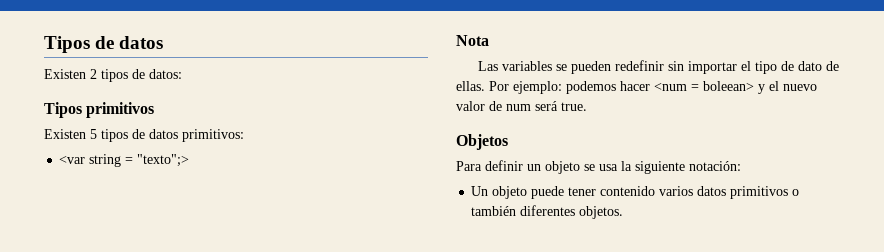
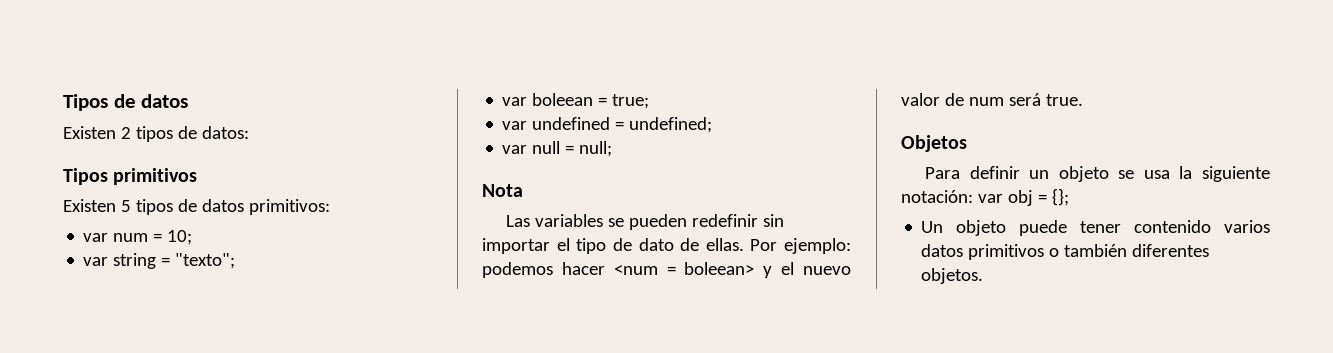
- <var string = "texto";>
+ var num = 10;
+ var string = "texto";
+ var boleean = true;
+ var undefined = undefined;
+ var null = null;
- Para definir un objeto se usa la siguiente notación:
+ Para definir un objeto se usa la siguiente notación: var obj = {};

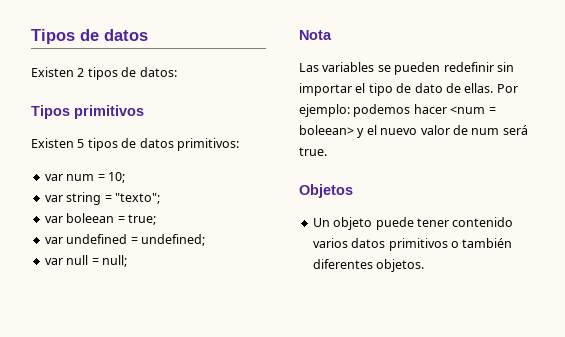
- Para definir un objeto se usa la siguiente notación: var obj = {};

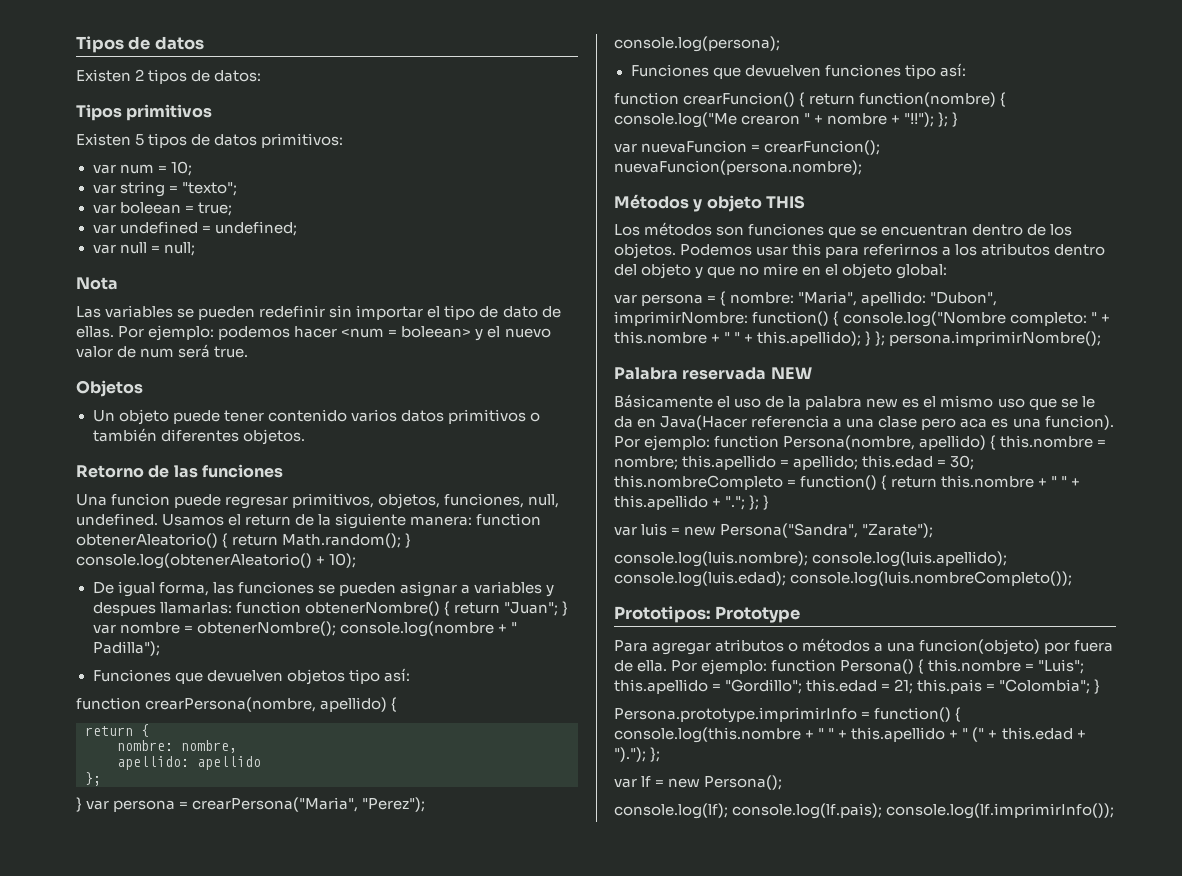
+ Retorno de las funciones
+ Una funcion puede regresar primitivos, objetos, funciones, null, undefined. Usamos el return de la siguiente manera: function obtenerAleatorio() { return Math.random(); } console.log(obtenerAleatorio() + 10);
+ De igual forma, las funciones se pueden asignar a variables y despues llamarlas: function obtenerNombre() { return "Juan"; } var nombre = obtenerNombre(); console.log(nombre + " Padilla");
+ Funciones que devuelven objetos tipo así:
+ function crearPersona(nombre, apellido) {
+ return {
+ nombre: nombre,
+ apellido: apellido
+ };
+ } var persona = crearPersona("Maria", "Perez"); console.log(persona);
+ Funciones que devuelven funciones tipo así:
+ function crearFuncion() { return function(nombre) { console.log("Me crearon " + nombre + "!!"); }; }
+ var nuevaFuncion = crearFuncion(); nuevaFuncion(persona.nombre);
+ Métodos y objeto THIS
+ Los métodos son funciones que se encuentran dentro de los objetos. Podemos usar this para referirnos a los atributos dentro del objeto y que no mire en el objeto global:
+ var persona = { nombre: "Maria", apellido: "Dubon", imprimirNombre: function() { console.log("Nombre completo: " + this.nombre + " " + this.apellido); } }; persona.imprimirNombre();
+ Palabra reservada NEW
+ Básicamente el uso de la palabra new es el mismo uso que se le da en Java(Hacer referencia a una clase pero aca es una funcion). Por ejemplo: function Persona(nombre, apellido) { this.nombre = nombre; this.apellido = apellido; this.edad = 30; this.nombreCompleto = function() { return this.nombre + " " + this.apellido + "."; }; }
+ var luis = new Persona("Sandra", "Zarate");
+ console.log(luis.nombre); console.log(luis.apellido); console.log(luis.edad); console.log(luis.nombreCompleto());
+ Prototipos: Prototype
+ Para agregar atributos o métodos a una funcion(objeto) por fuera de ella. Por ejemplo: function Persona() { this.nombre = "Luis"; this.apellido = "Gordillo"; this.edad = 21; this.pais = "Colombia"; }
+ Persona.prototype.imprimirInfo = function() { console.log(this.nombre + " " + this.apellido + " (" + this.edad + ")."); };
+ var lf = new Persona();
+ console.log(lf); console.log(lf.pais); console.log(lf.imprimirInfo());

